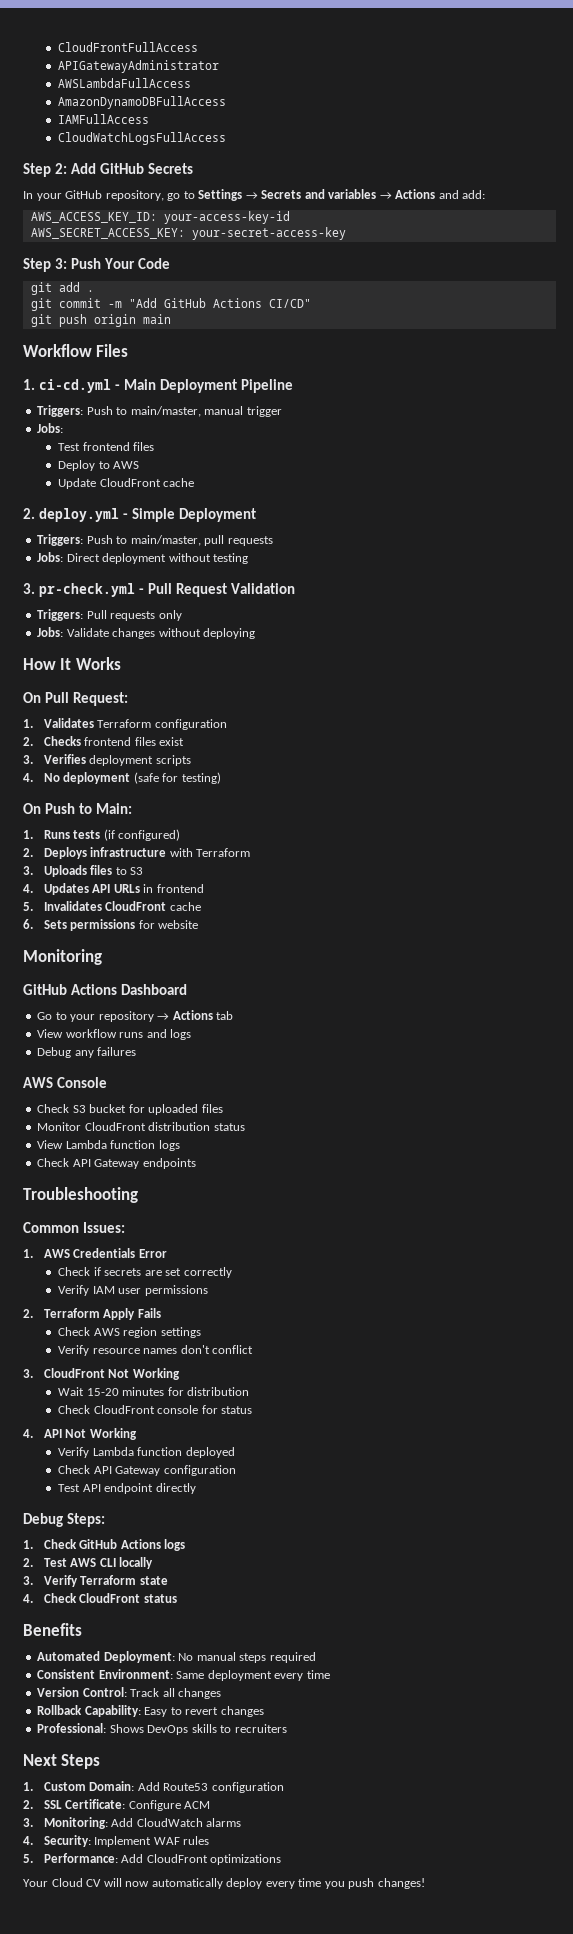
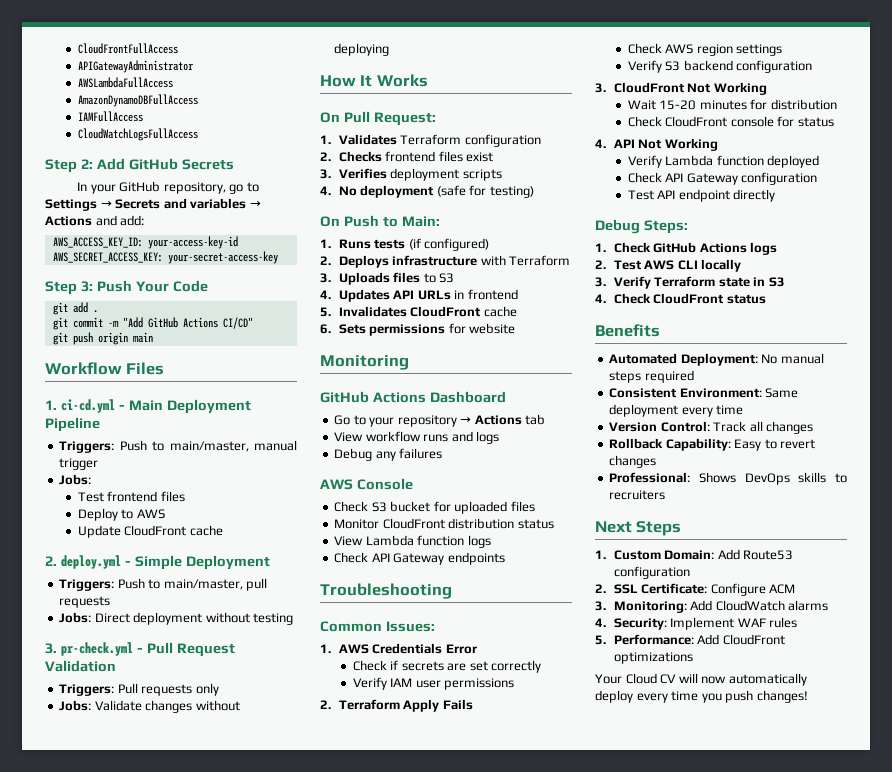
- Verify resource names don't conflict
+ Verify S3 backend configuration
- 3. Verify Terraform state
+ 3. Verify Terraform state in S3

